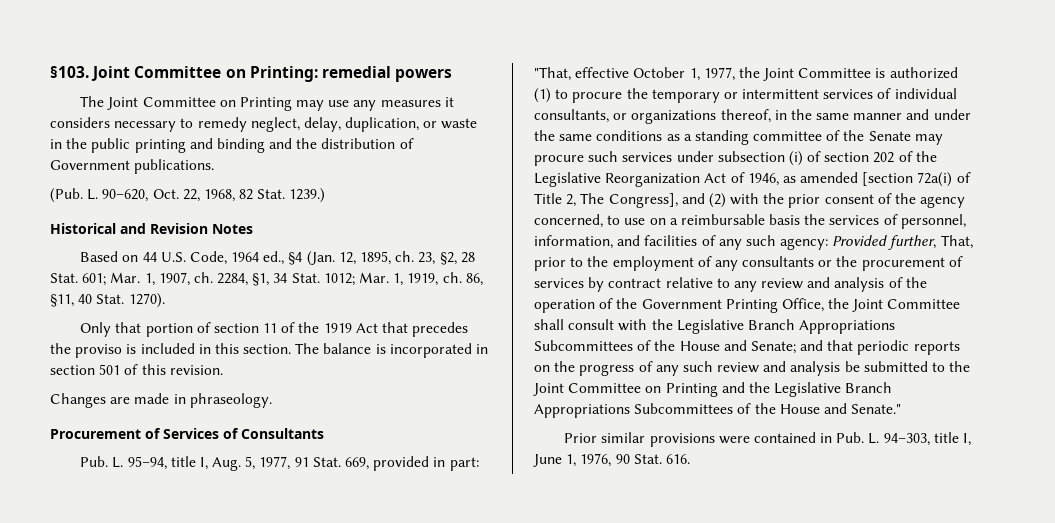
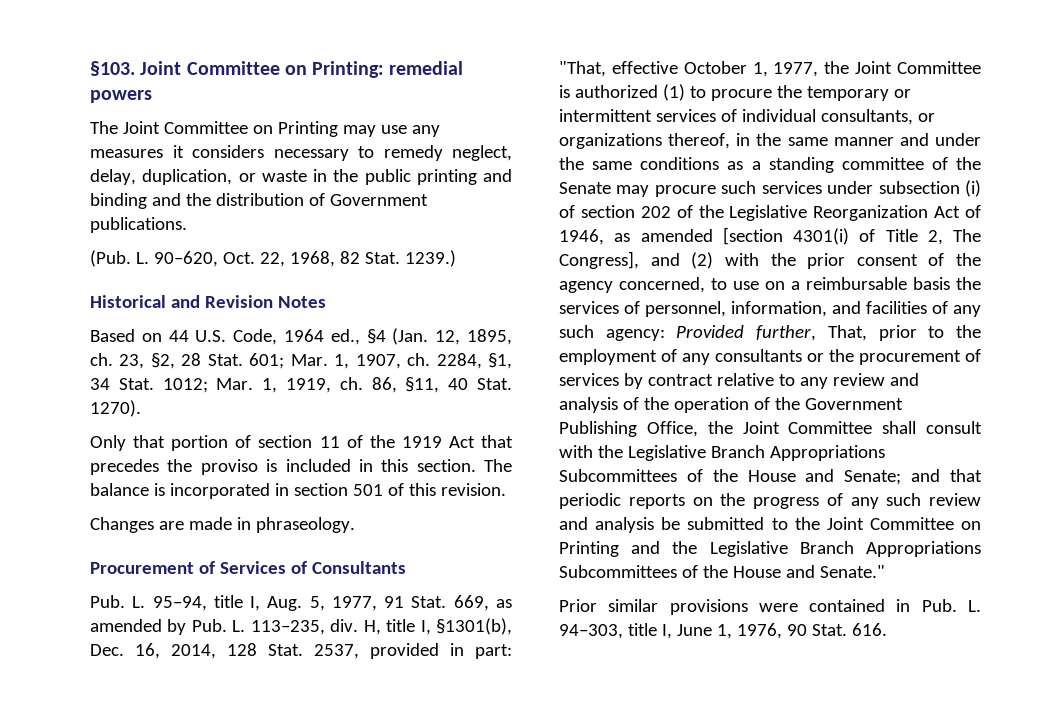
- 669, provided in part:
+ 669, as amended by Pub. L. 113–235, div. H, title I, §1301(b), Dec. 16, 2014, 128 Stat. 2537, provided in part:
- "That, effective October 1, 1977, the Joint Committee is authorized (1) to procure the temporary or intermittent services of individual consultants, or organizations thereof, in the same manner and under the same conditions as a standing committee of the Senate may procure such services under subsection (i) of section 202 of the Legislative Reorganization Act of 1946, as amended [section 72a(i) of Title 2, The Congress], and (2) with the prior consent of the agency concerned, to use on a reimbursable basis the services of personnel, information, and facilities of any such agency:
+ "That, effective October 1, 1977, the Joint Committee is authorized (1) to procure the temporary or intermittent services of individual consultants, or organizations thereof, in the same manner and under the same conditions as a standing committee of the Senate may procure such services under subsection (i) of section 202 of the Legislative Reorganization Act of 1946, as amended [section 4301(i) of Title 2, The Congress], and (2) with the prior consent of the agency concerned, to use on a reimbursable basis the services of personnel, information, and facilities of any such agency:
- Provided further, That, prior to the employment of any consultants or the procurement of services by contract relative to any review and analysis of the operation of the Government Printing Office, the Joint Committee shall consult with the Legislative Branch Appropriations Subcommittees of the House and Senate;
+ Provided further, That, prior to the employment of any consultants or the procurement of services by contract relative to any review and analysis of the operation of the Government Publishing Office, the Joint Committee shall consult with the Legislative Branch Appropriations Subcommittees of the House and Senate;

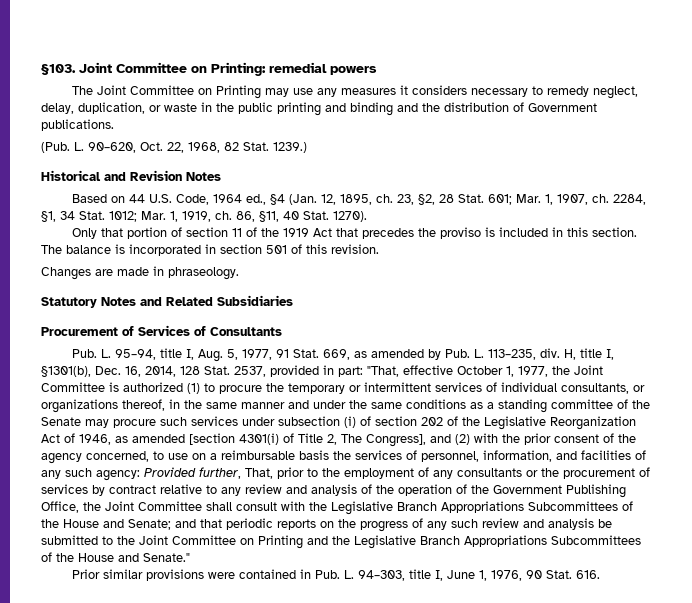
+ Statutory Notes and Related Subsidiaries

